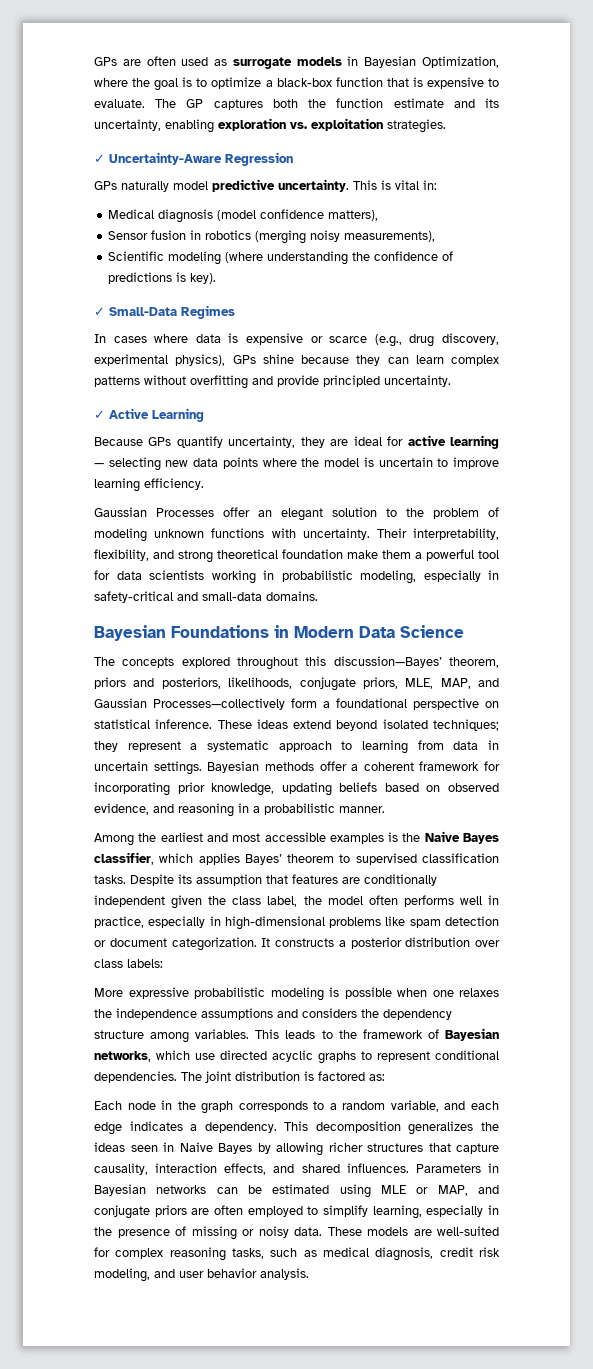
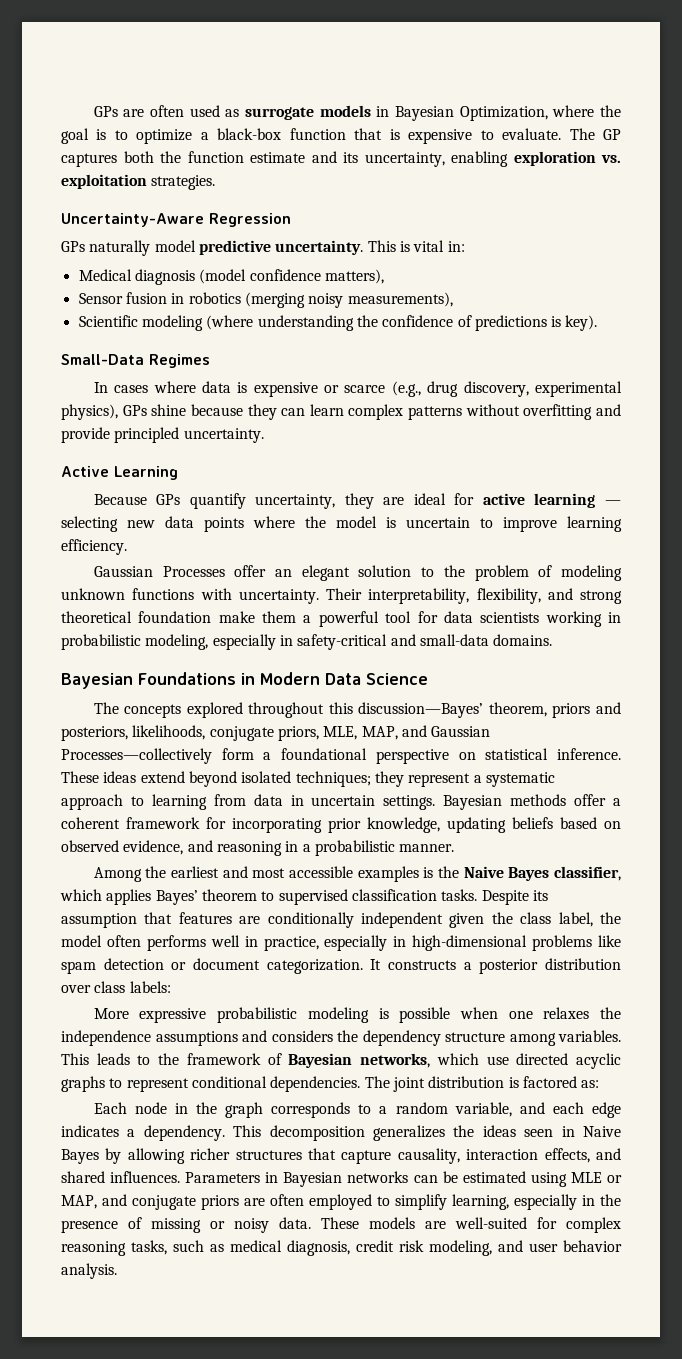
- ✓ Uncertainty-Aware Regression
+ Uncertainty-Aware Regression
- ✓ Small-Data Regimes
+ Small-Data Regimes
- ✓ Active Learning
+ Active Learning

